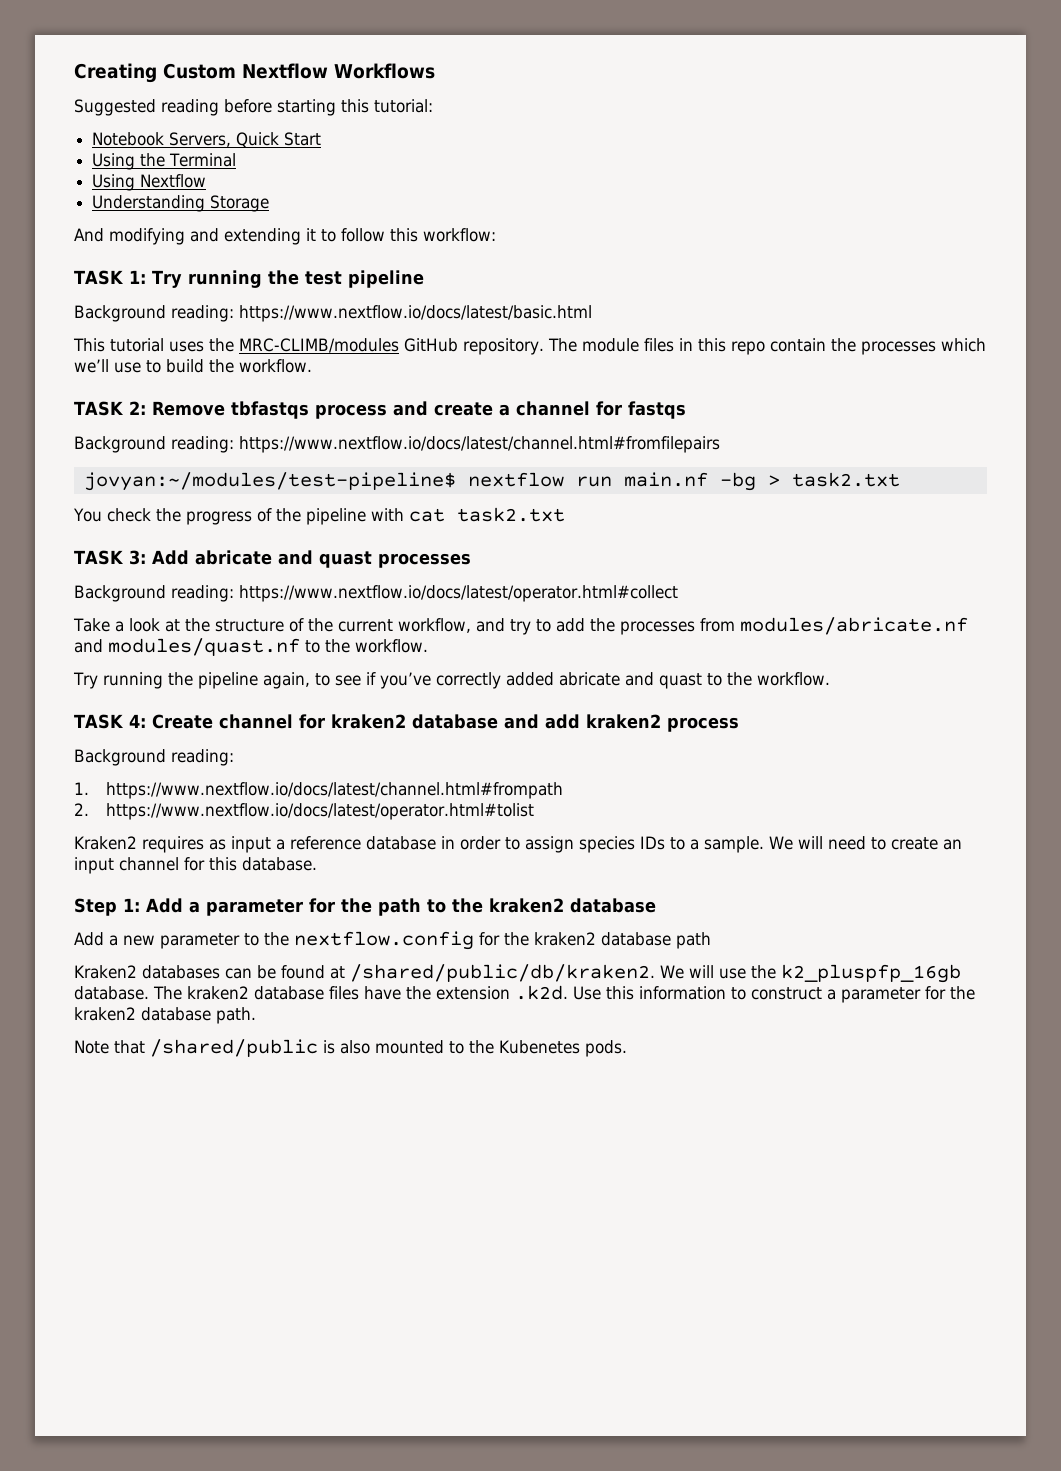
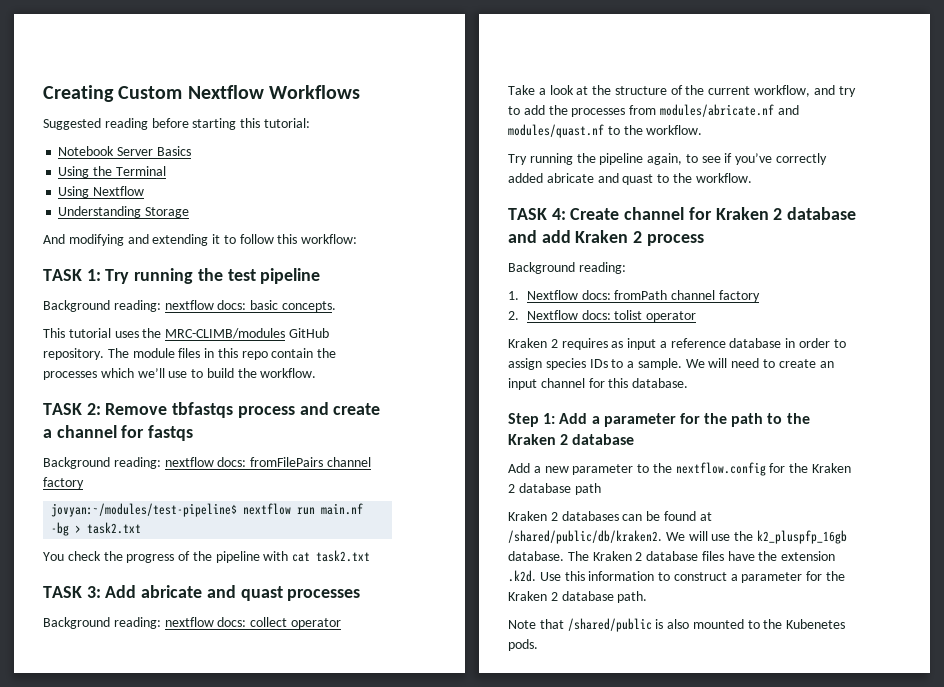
- Notebook Servers, Quick Start
+ Notebook Server Basics
- Background reading: https://www.nextflow.io/docs/latest/basic.html
+ Background reading: nextflow docs: basic concepts.
- Background reading: https://www.nextflow.io/docs/latest/channel.html#fromfilepairs
+ Background reading: nextflow docs: fromFilePairs channel factory
- Background reading: https://www.nextflow.io/docs/latest/operator.html#collect
+ Background reading: nextflow docs: collect operator
- TASK 4: Create channel for kraken2 database and add kraken2 process
+ TASK 4: Create channel for Kraken 2 database and add Kraken 2 process
- 1. https://www.nextflow.io/docs/latest/channel.html#frompath
- 2. https://www.nextflow.io/docs/latest/operator.html#tolist
- Kraken2 requires as input a reference database in order to assign species IDs to a sample.
+ 1. Nextflow docs: fromPath channel factory
+ 2. Nextflow docs: tolist operator
+ Kraken 2 requires as input a reference database in order to assign species IDs to a sample.
- Step 1: Add a parameter for the path to the kraken2 database
+ Step 1: Add a parameter for the path to the Kraken 2 database
- Add a new parameter to the nextflow.config for the kraken2 database path
+ Add a new parameter to the nextflow.config for the Kraken 2 database path
- Kraken2 databases can be found at /shared/public/db/kraken2.
+ Kraken 2 databases can be found at /shared/public/db/kraken2.
- The kraken2 database files have the extension .k2d. Use this information to construct a parameter for the kraken2 database path.
+ The Kraken 2 database files have the extension .k2d. Use this information to construct a parameter for the Kraken 2 database path.

